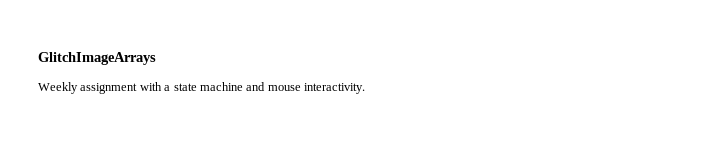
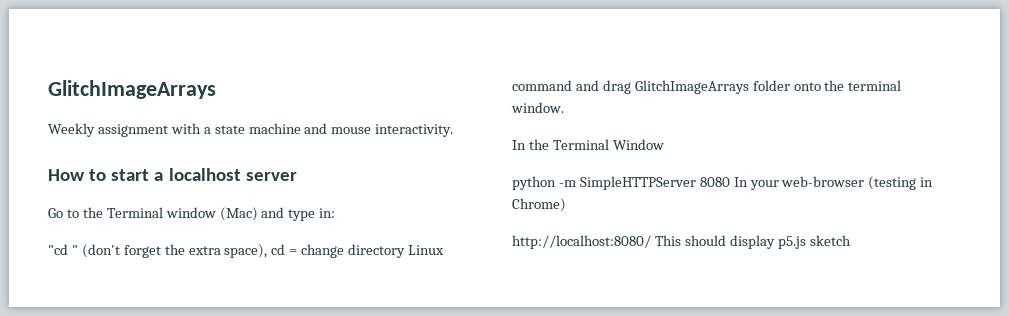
+ How to start a localhost server
+ Go to the Terminal window (Mac) and type in:
+ "cd " (don't forget the extra space), cd = change directory Linux command and drag GlitchImageArrays folder onto the terminal window.
+ In the Terminal Window
+ python -m SimpleHTTPServer 8080 In your web-browser (testing in Chrome)
+ http://localhost:8080/ This should display p5.js sketch

